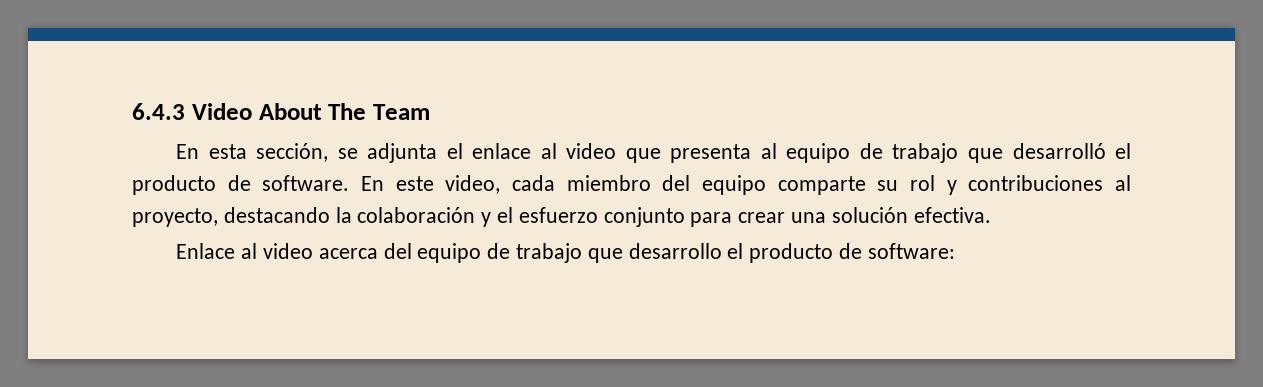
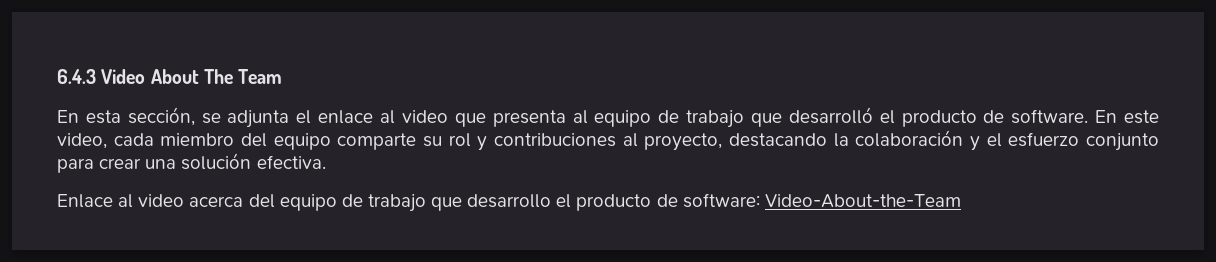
- Enlace al video acerca del equipo de trabajo que desarrollo el producto de software:
+ Enlace al video acerca del equipo de trabajo que desarrollo el producto de software: Video-About-the-Team

